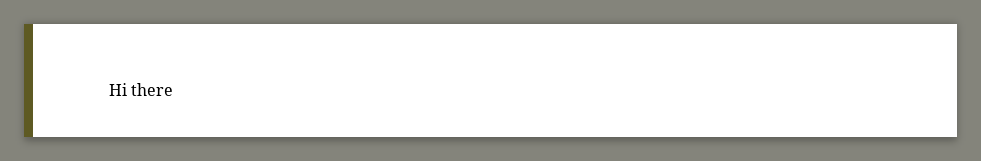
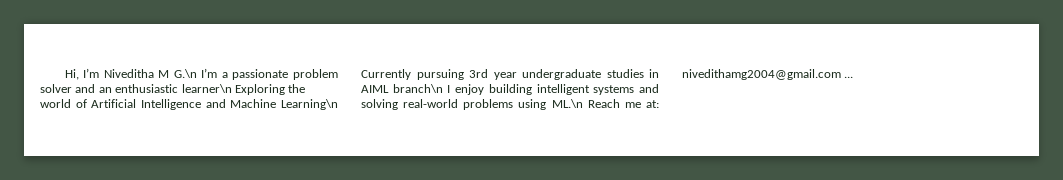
- Hi there
+ Hi, I’m Niveditha M G.\n I’m a passionate problem solver and an enthusiastic learner\n Exploring the world of Artificial Intelligence and Machine Learning\n Currently pursuing 3rd year undergraduate studies in AIML branch\n I enjoy building intelligent systems and solving real-world problems using ML.\n Reach me at: nivedithamg2004@gmail.com ...

